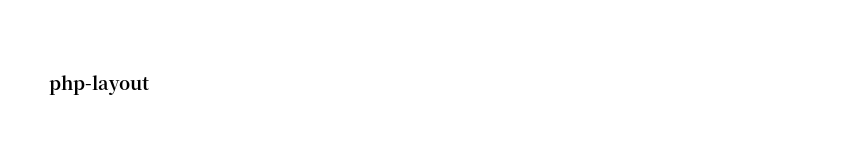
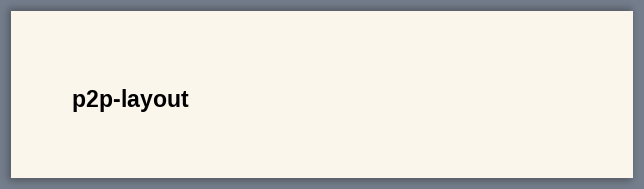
- php-layout
+ p2p-layout

